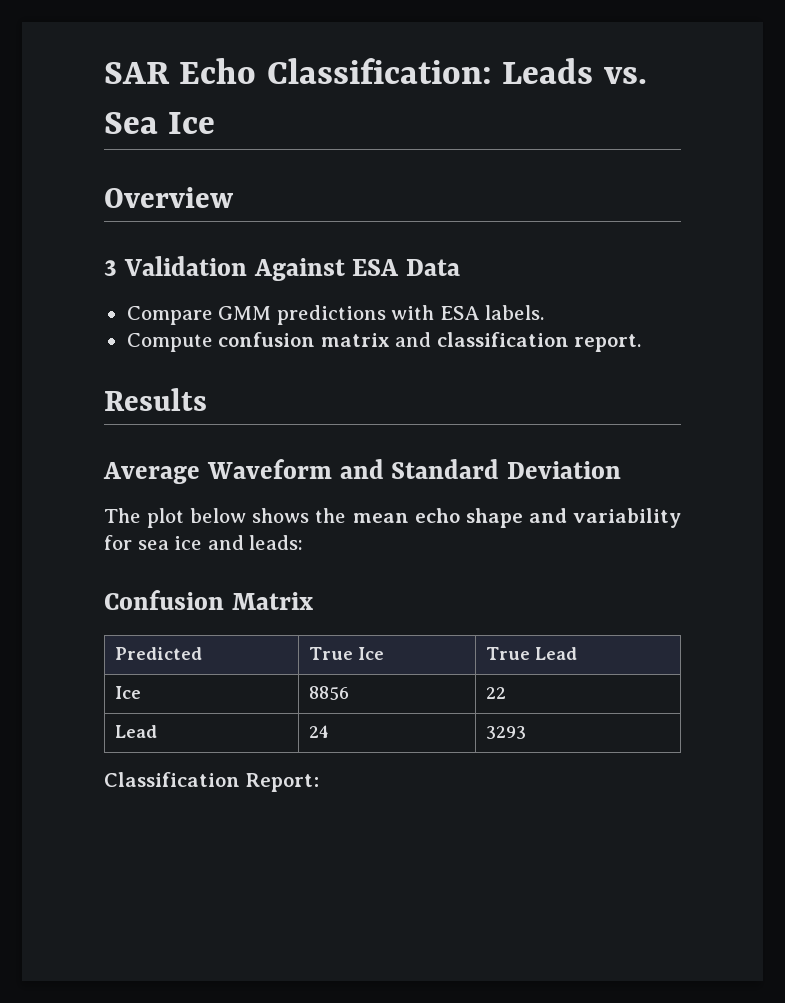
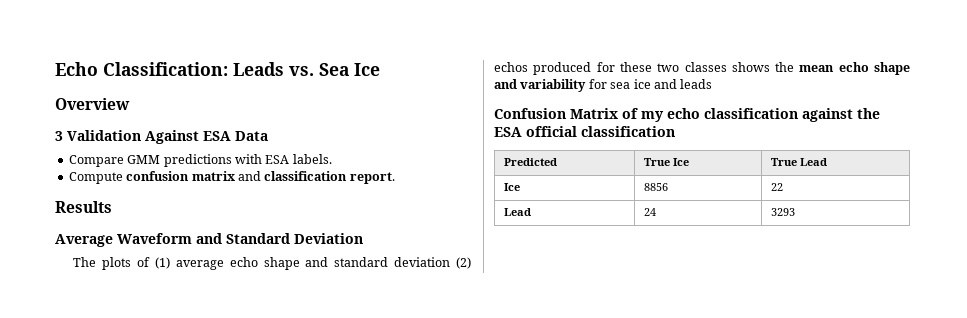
- SAR Echo Classification: Leads vs. Sea Ice
+ Echo Classification: Leads vs. Sea Ice
- The plot below shows the mean echo shape and variability for sea ice and leads:
+ The plots of (1) average echo shape and standard deviation (2) echos produced for these two classes shows the mean echo shape and variability for sea ice and leads
- Confusion Matrix
+ Confusion Matrix of my echo classification against the ESA official classification
- Classification Report:

